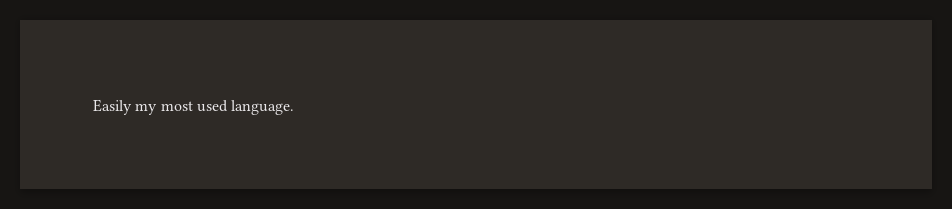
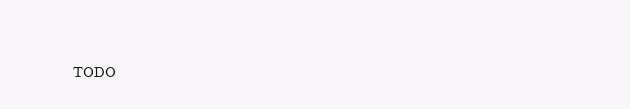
- Easily my most used language.
+ TODO

